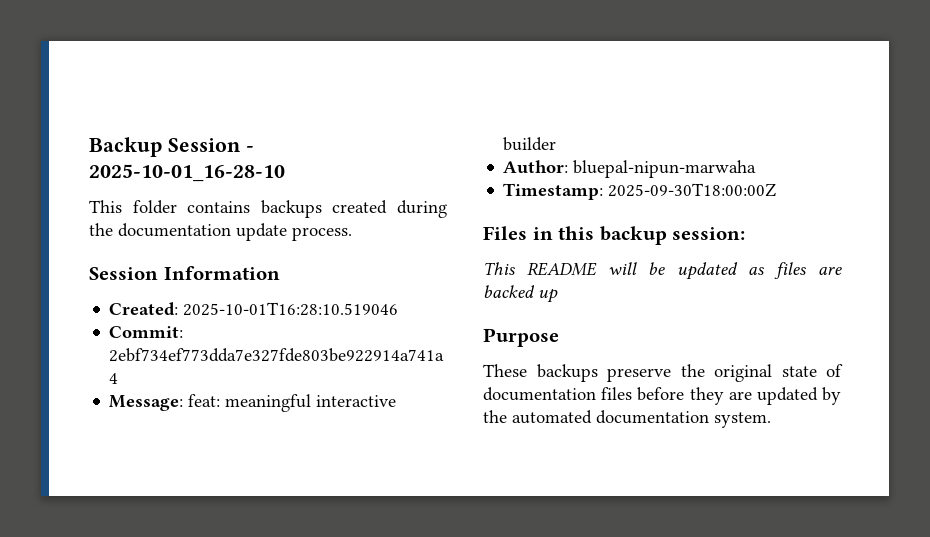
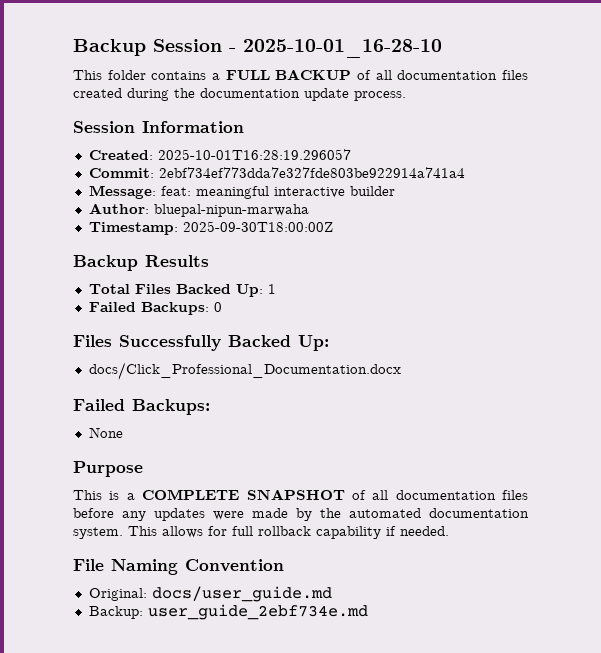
- This folder contains backups created during the documentation update process.
+ This folder contains a FULL BACKUP of all documentation files created during the documentation update process.
- Created: 2025-10-01T16:28:10.519046
+ Created: 2025-10-01T16:28:19.296057
- Files in this backup session:
- This README will be updated as files are backed up
+ Backup Results
+ Total Files Backed Up: 1
+ Failed Backups: 0
+ Files Successfully Backed Up:
+ docs/Click_Professional_Documentation.docx
+ Failed Backups:
+ None
  Purpose
- These backups preserve the original state of documentation files before they are updated by the automated documentation system.
+ This is a COMPLETE SNAPSHOT of all documentation files before any updates were made by the automated documentation system.
+ This allows for full rollback capability if needed.
+ File Naming Convention
+ Original: docs/user_guide.md
+ Backup: user_guide_2ebf734e.md

